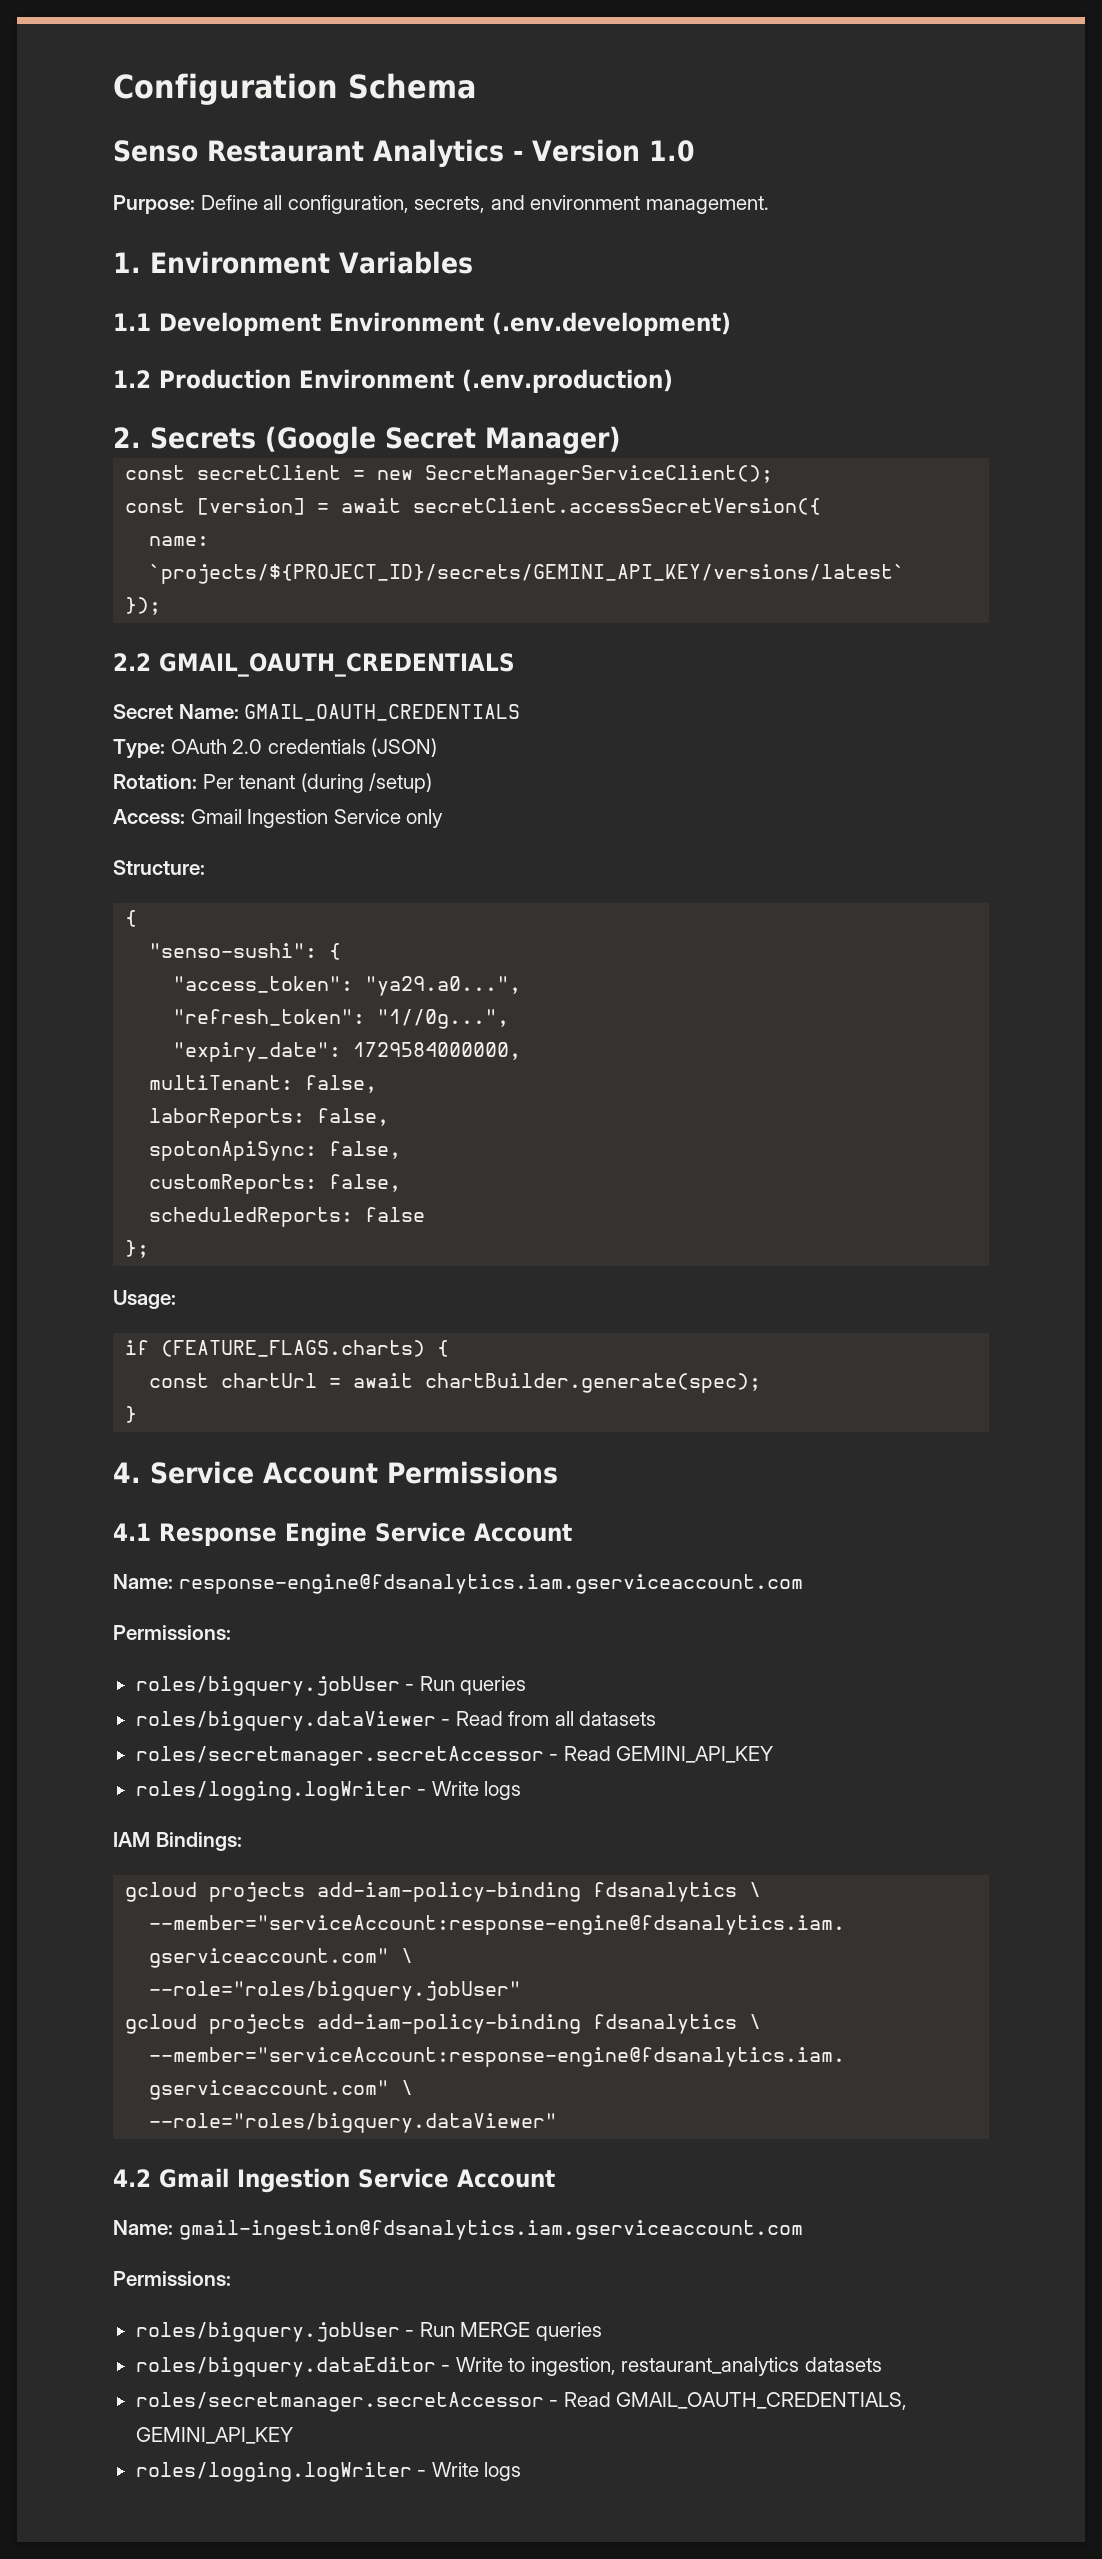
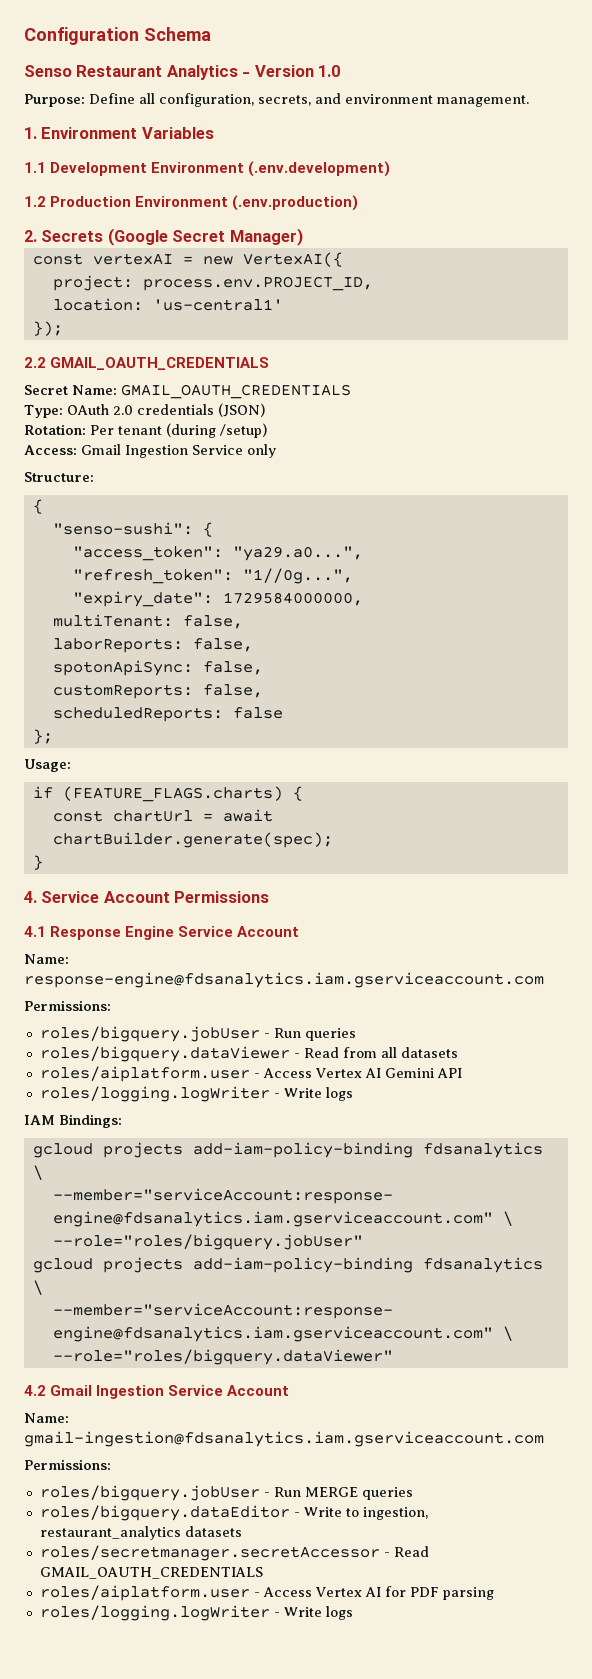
- const secretClient = new SecretManagerServiceClient();
- const [version] = await secretClient.accessSecretVersion({
- name: `projects/${PROJECT_ID}/secrets/GEMINI_API_KEY/versions/latest`
+ const vertexAI = new VertexAI({
+ project: process.env.PROJECT_ID,
+ location: 'us-central1'
- roles/secretmanager.secretAccessor - Read GEMINI_API_KEY
+ roles/aiplatform.user - Access Vertex AI Gemini API
- roles/secretmanager.secretAccessor - Read GMAIL_OAUTH_CREDENTIALS, GEMINI_API_KEY
+ roles/secretmanager.secretAccessor - Read GMAIL_OAUTH_CREDENTIALS
+ roles/aiplatform.user - Access Vertex AI for PDF parsing

